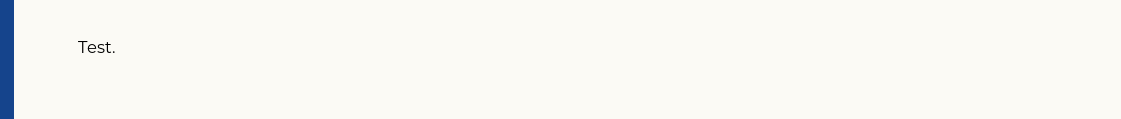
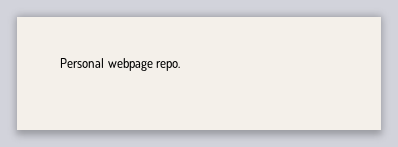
- Test.
+ Personal webpage repo.

